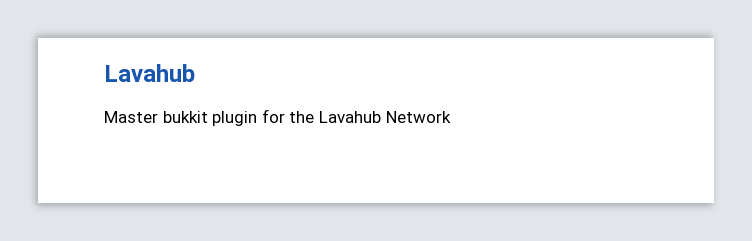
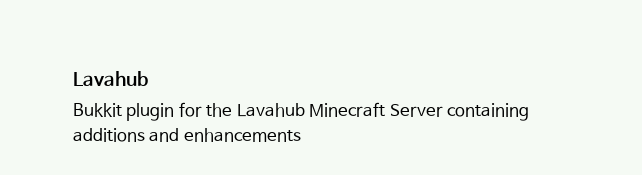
- Master bukkit plugin for the Lavahub Network
+ Bukkit plugin for the Lavahub Minecraft Server containing additions and enhancements

